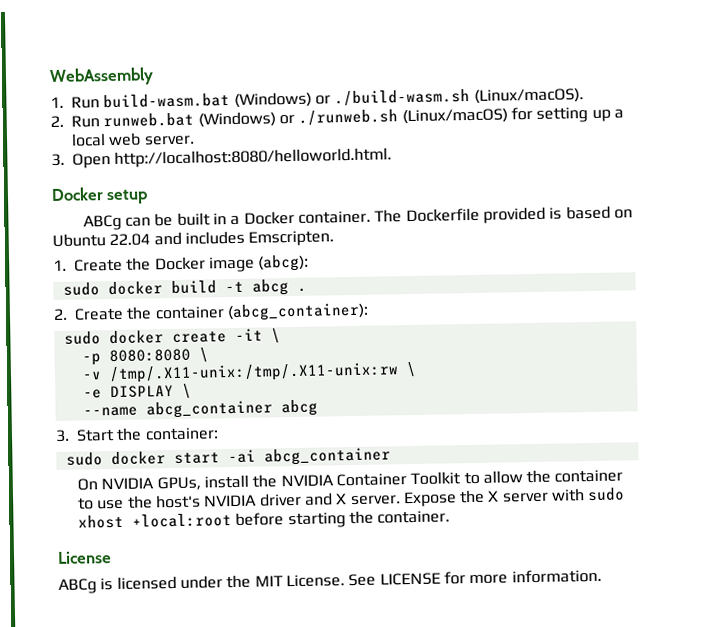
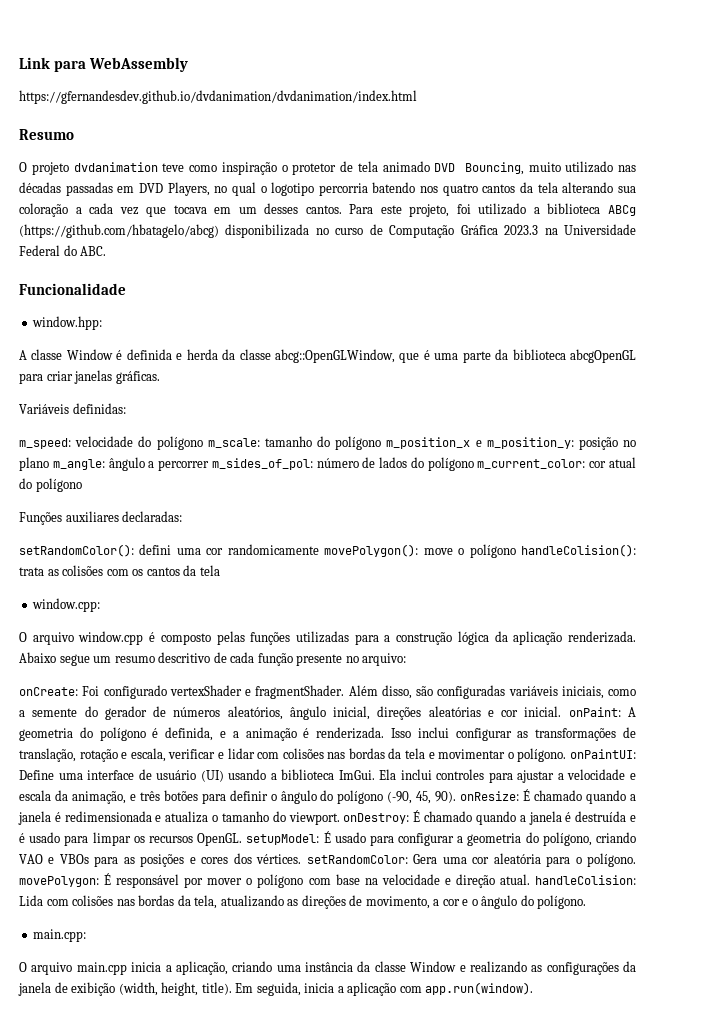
- WebAssembly
+ Link para WebAssembly
- 1. Run build-wasm.bat (Windows) or ./build-wasm.sh (Linux/macOS).
- 2. Run runweb.bat (Windows) or ./runweb.sh (Linux/macOS) for setting up a local web server.
- 3. Open http://localhost:8080/helloworld.html.
- Docker setup
- ABCg can be built in a Docker container. The Dockerfile provided is based on Ubuntu 22.04 and includes Emscripten.
- 1. Create the Docker image (abcg):
- sudo docker build -t abcg .
- 2. Create the container (abcg_container):
- sudo docker create -it \
- -p 8080:8080 \
- -v /tmp/.X11-unix:/tmp/.X11-unix:rw \
- -e DISPLAY \
- --name abcg_container abcg
- 3. Start the container:
- sudo docker start -ai abcg_container
- On NVIDIA GPUs, install the NVIDIA Container Toolkit to allow the container to use the host's NVIDIA driver and X server. Expose the X server with sudo xhost +local:root before starting the container.
- License
- ABCg is licensed under the MIT License. See LICENSE for more information.
+ https://gfernandesdev.github.io/dvdanimation/dvdanimation/index.html
+ Resumo
+ O projeto dvdanimation teve como inspiração o protetor de tela animado DVD Bouncing, muito utilizado nas décadas passadas em DVD Players, no qual o logotipo percorria batendo nos quatro cantos da tela alterando sua coloração a cada vez que tocava em um desses cantos. Para este projeto, foi utilizado a biblioteca ABCg (https://github.com/hbatagelo/abcg) disponibilizada no curso de Computação Gráfica 2023.3 na Universidade Federal do ABC.
+ Funcionalidade
+ window.hpp:
+ A classe Window é definida e herda da classe abcg::OpenGLWindow, que é uma parte da biblioteca abcgOpenGL para criar janelas gráficas.
+ Variáveis definidas:
+ m_speed: velocidade do polígono m_scale: tamanho do polígono m_position_x e m_position_y: posição no plano m_angle: ângulo a percorrer m_sides_of_pol: número de lados do polígono m_current_color: cor atual do polígono
+ Funções auxiliares declaradas:
+ setRandomColor(): defini uma cor randomicamente movePolygon(): move o polígono handleColision(): trata as colisões com os cantos da tela
+ window.cpp:
+ O arquivo window.cpp é composto pelas funções utilizadas para a construção lógica da aplicação renderizada. Abaixo segue um resumo descritivo de cada função presente no arquivo:
+ onCreate: Foi configurado vertexShader e fragmentShader. Além disso, são configuradas variáveis iniciais, como a semente do gerador de números aleatórios, ângulo inicial, direções aleatórias e cor inicial. onPaint: A geometria do polígono é definida, e a animação é renderizada. Isso inclui configurar as transformações de translação, rotação e escala, verificar e lidar com colisões nas bordas da tela e movimentar o polígono. onPaintUI: Define uma interface de usuário (UI) usando a biblioteca ImGui. Ela inclui controles para ajustar a velocidade e escala da animação, e três botões para definir o ângulo do polígono (-90, 45, 90). onResize: É chamado quando a janela é redimensionada e atualiza o tamanho do viewport. onDestroy: É chamado quando a janela é destruída e é usado para limpar os recursos OpenGL. setupModel: É usado para configurar a geometria do polígono, criando VAO e VBOs para as posições e cores dos vértices. setRandomColor: Gera uma cor aleatória para o polígono. movePolygon: É responsável por mover o polígono com base na velocidade e direção atual. handleColision: Lida com colisões nas bordas da tela, atualizando as direções de movimento, a cor e o ângulo do polígono.
+ main.cpp:
+ O arquivo main.cpp inicia a aplicação, criando uma instância da classe Window e realizando as configurações da janela de exibição (width, height, title). Em seguida, inicia a aplicação com app.run(window).

